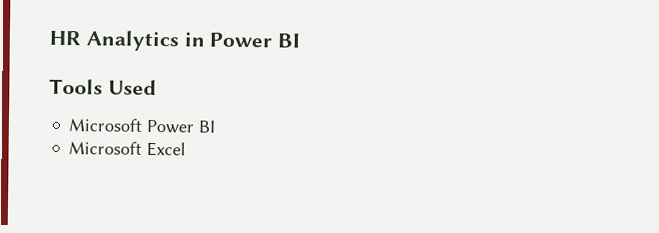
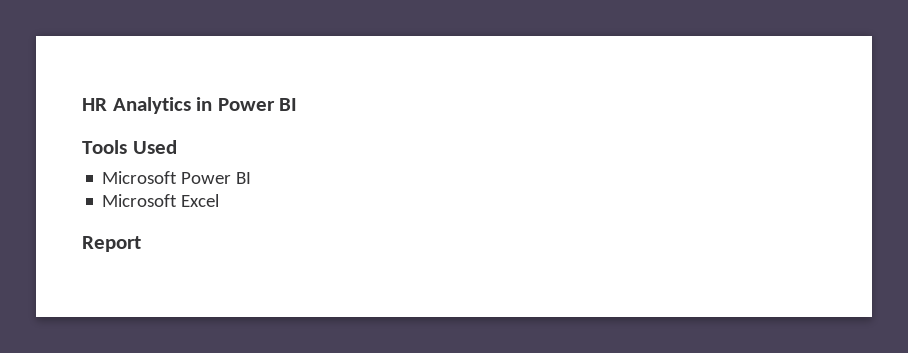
+ Report

